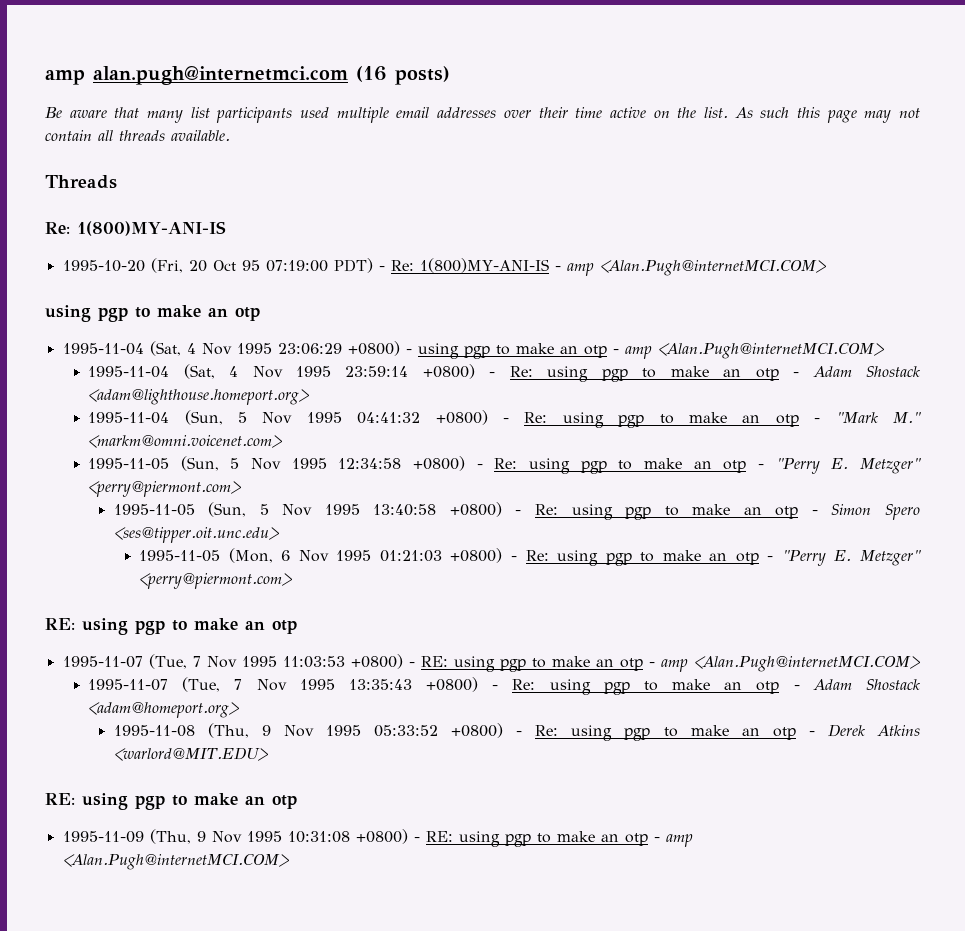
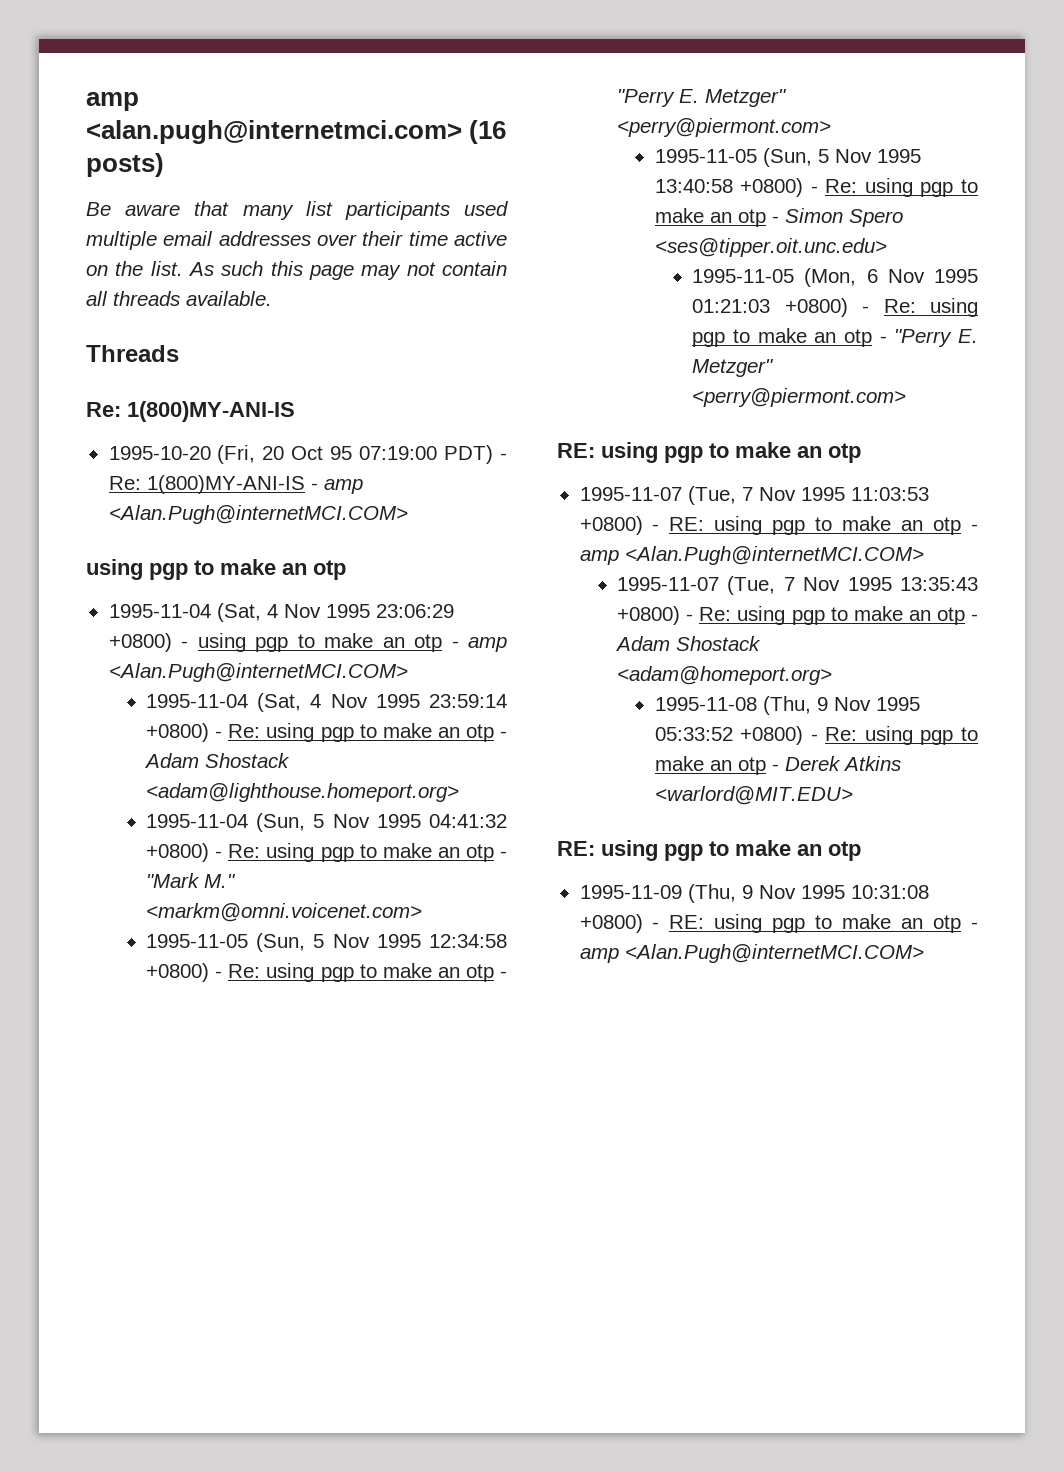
- amp alan.pugh@internetmci.com (16 posts)
+ amp <alan.pugh@internetmci.com> (16 posts)

